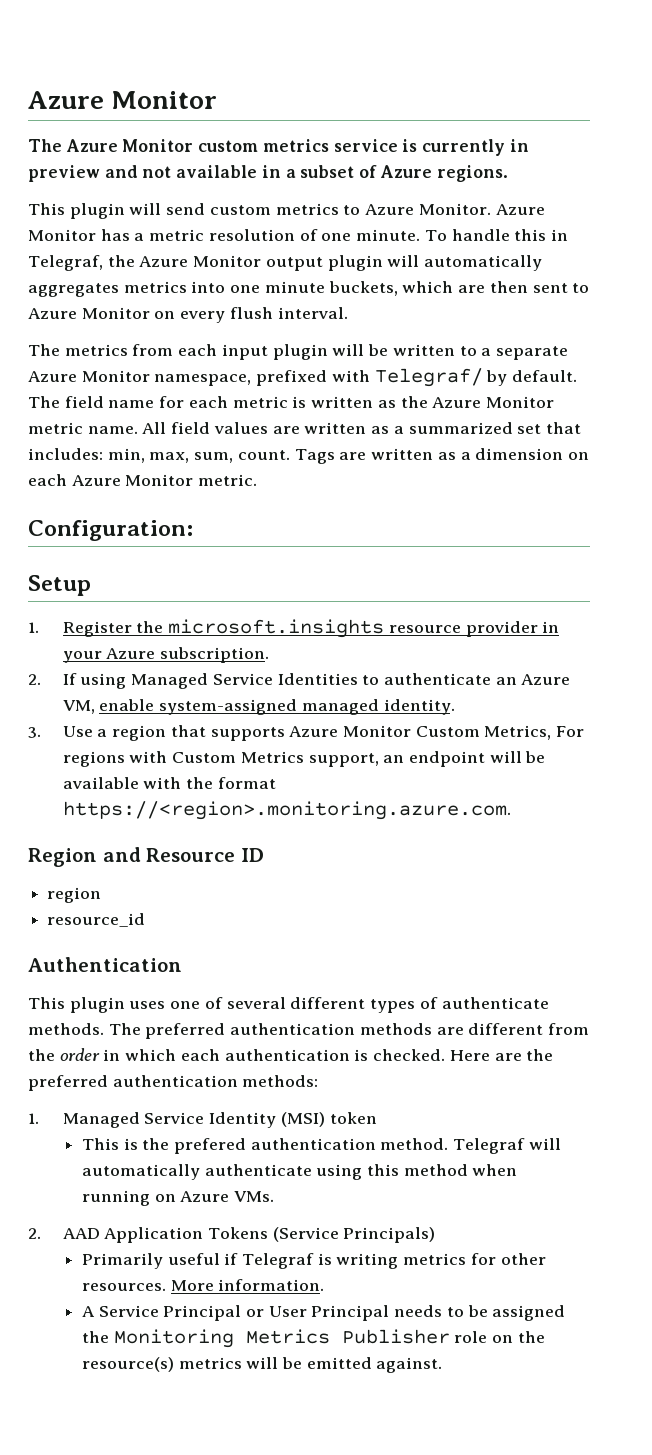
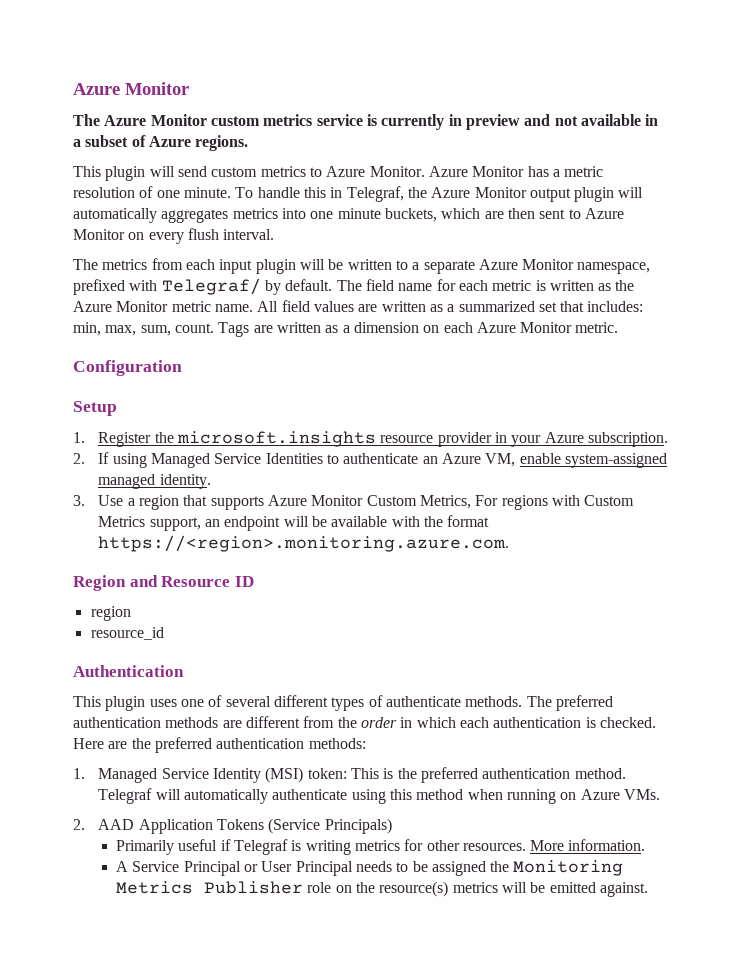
- Configuration:
+ Configuration
- 1. Managed Service Identity (MSI) token
- This is the prefered authentication method.
+ 1. Managed Service Identity (MSI) token: This is the preferred authentication method.

